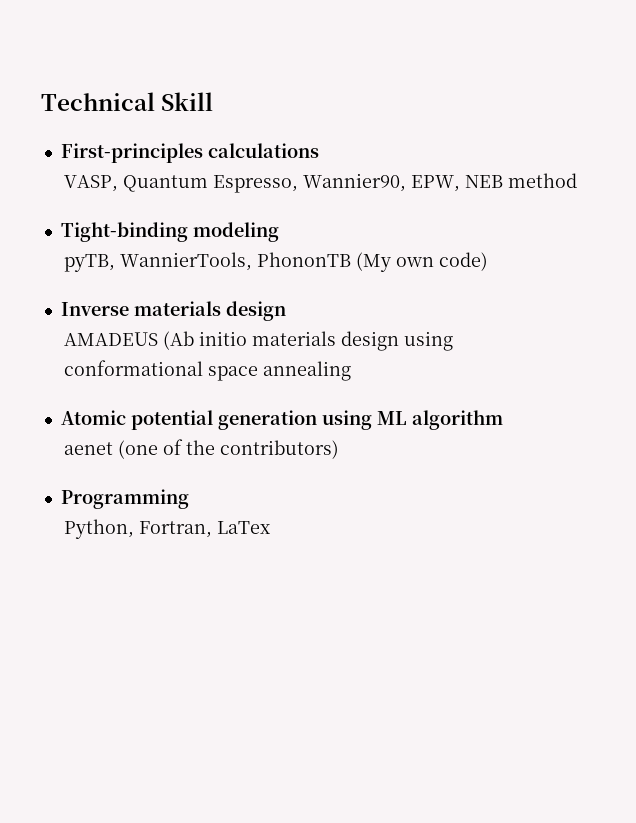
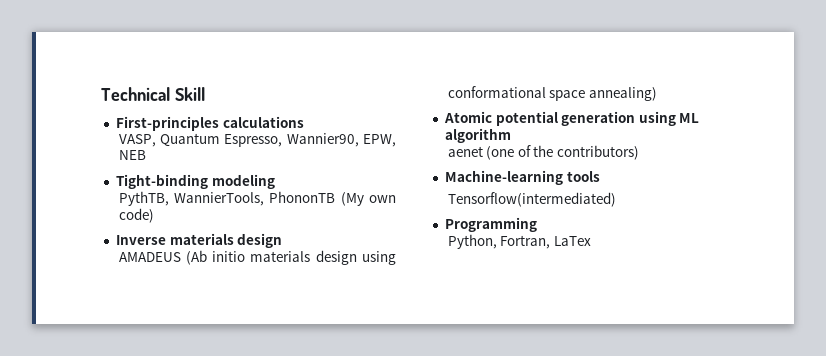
- VASP, Quantum Espresso, Wannier90, EPW, NEB method
+ VASP, Quantum Espresso, Wannier90, EPW, NEB
- pyTB, WannierTools, PhononTB (My own code)
+ PythTB, WannierTools, PhononTB (My own code)
- AMADEUS (Ab initio materials design using conformational space annealing
+ AMADEUS (Ab initio materials design using conformational space annealing)
+ Machine-learning tools
+ Tensorflow(intermediated)

